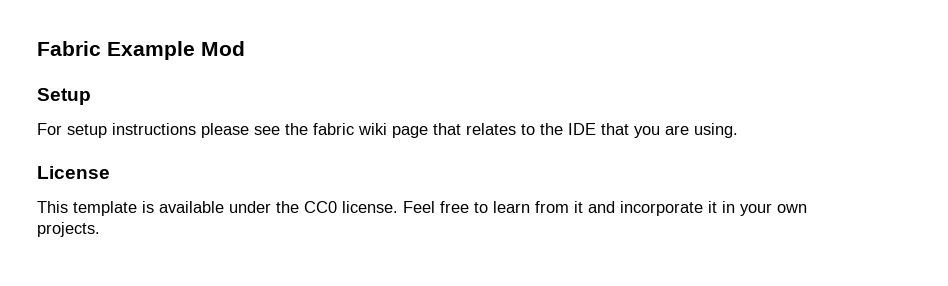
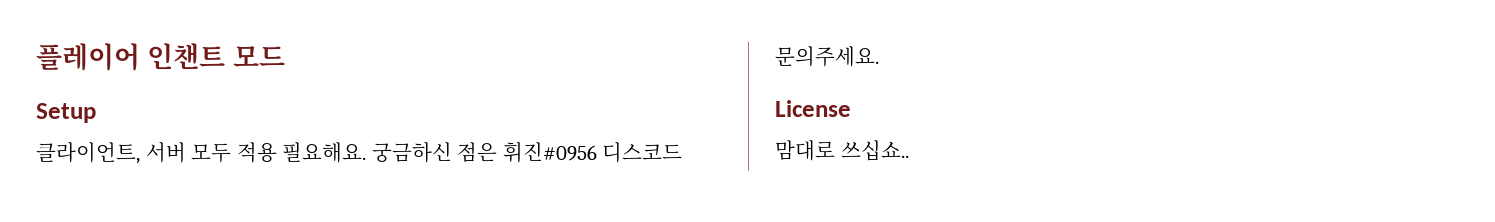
- Fabric Example Mod
+ 플레이어 인챈트 모드
  Setup
- For setup instructions please see the fabric wiki page that relates to the IDE that you are using.
+ 클라이언트, 서버 모두 적용 필요해요. 궁금하신 점은 휘진#0956 디스코드 문의주세요.
  License
- This template is available under the CC0 license. Feel free to learn from it and incorporate it in your own projects.
+ 맘대로 쓰십쇼..

